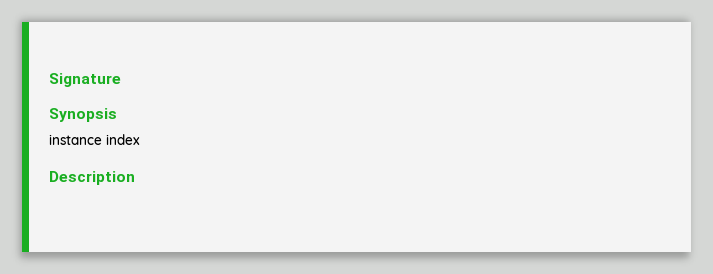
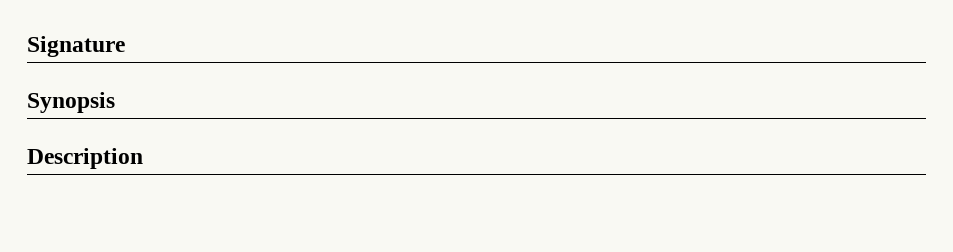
- instance index

